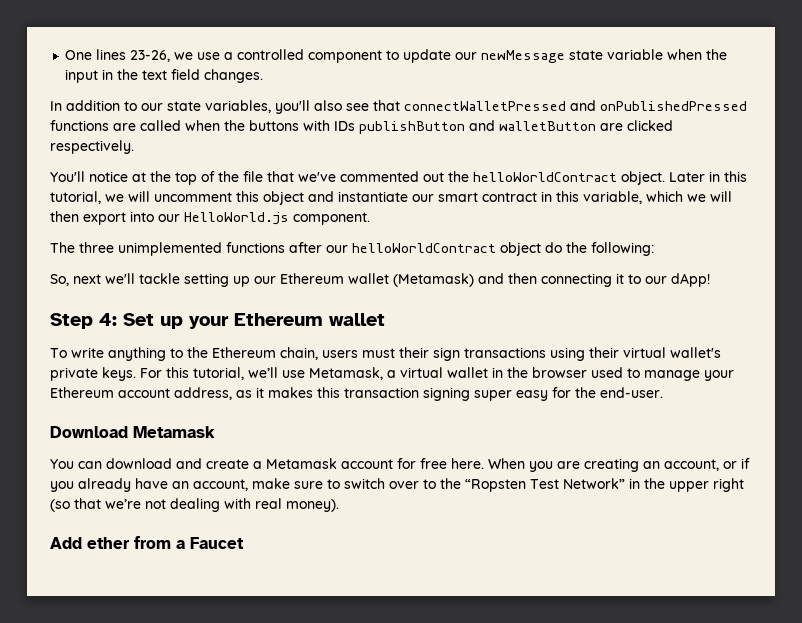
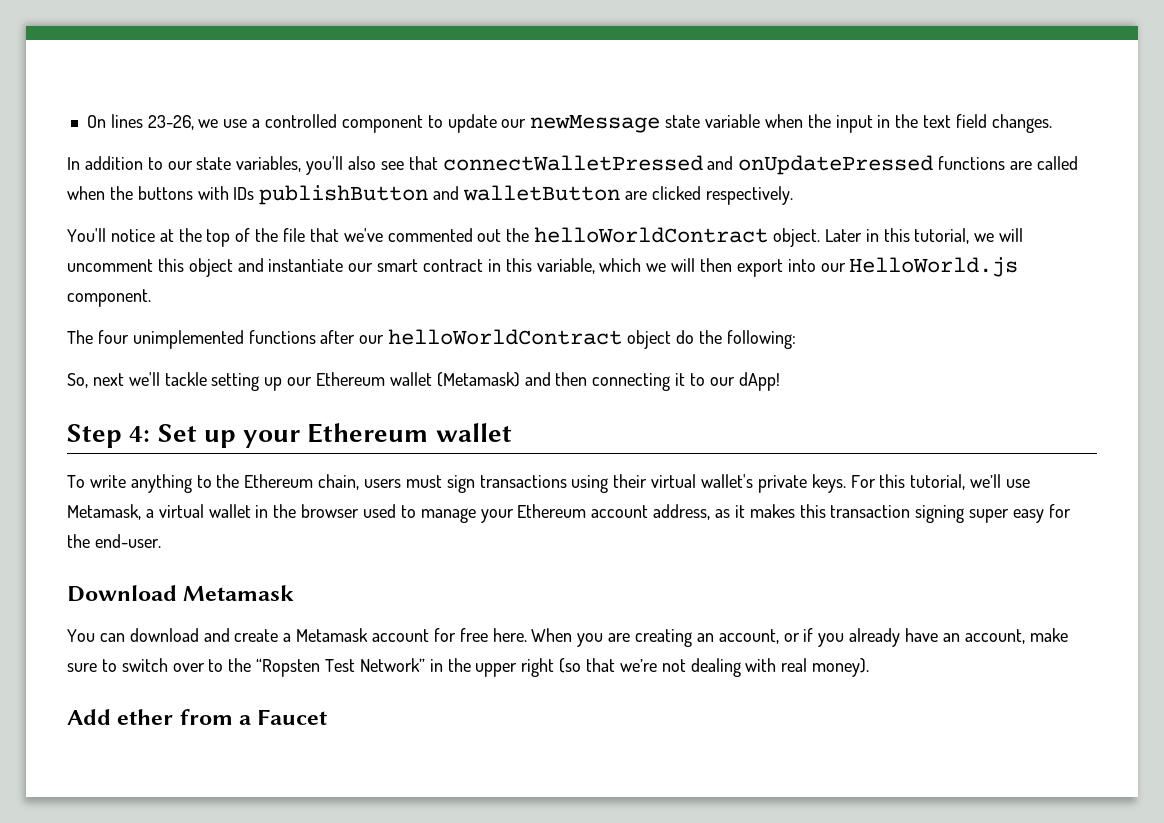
- One lines 23-26, we use a controlled component to update our newMessage state variable when the input in the text field changes.
+ On lines 23-26, we use a controlled component to update our newMessage state variable when the input in the text field changes.
- In addition to our state variables, you'll also see that connectWalletPressed and onPublishedPressed functions are called when the buttons with IDs publishButton and walletButton are clicked respectively.
+ In addition to our state variables, you'll also see that connectWalletPressed and onUpdatePressed functions are called when the buttons with IDs publishButton and walletButton are clicked respectively.
- The three unimplemented functions after our helloWorldContract object do the following:
+ The four unimplemented functions after our helloWorldContract object do the following:
- To write anything to the Ethereum chain, users must their sign transactions using their virtual wallet's private keys.
+ To write anything to the Ethereum chain, users must sign transactions using their virtual wallet's private keys.

